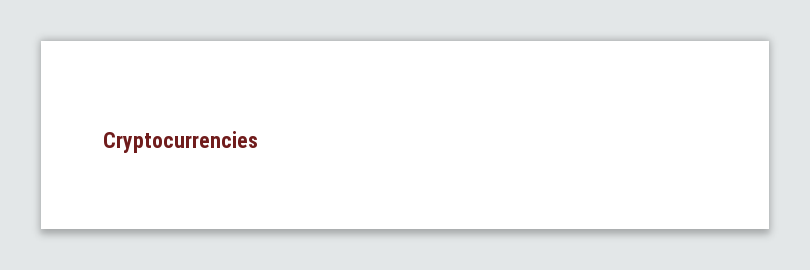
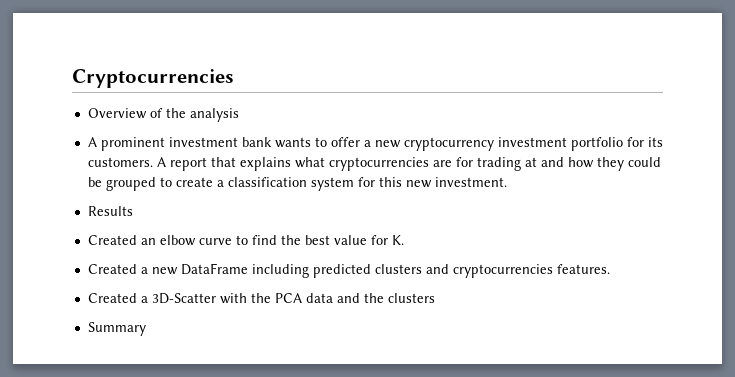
+ Overview of the analysis
+ A prominent investment bank wants to offer a new cryptocurrency investment portfolio for its customers. A report that explains what cryptocurrencies are for trading at and how they could be grouped to create a classification system for this new investment.
+ Results
+ Created an elbow curve to find the best value for K.
+ Created a new DataFrame including predicted clusters and cryptocurrencies features.
+ Created a 3D-Scatter with the PCA data and the clusters
+ Summary

